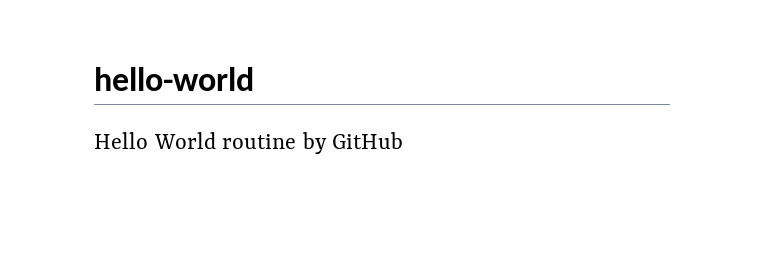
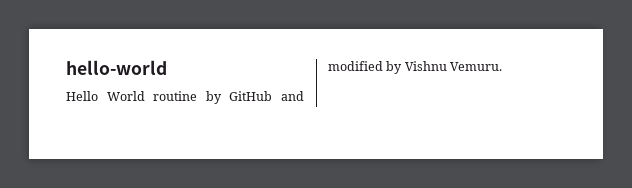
- Hello World routine by GitHub
+ Hello World routine by GitHub and modified by Vishnu Vemuru.

